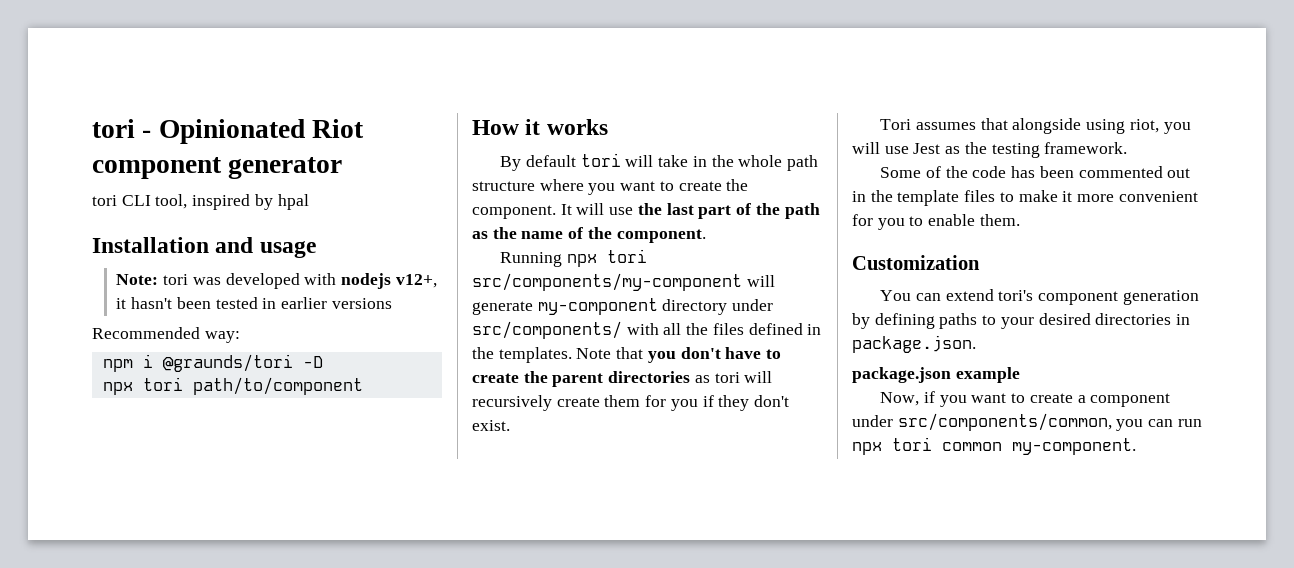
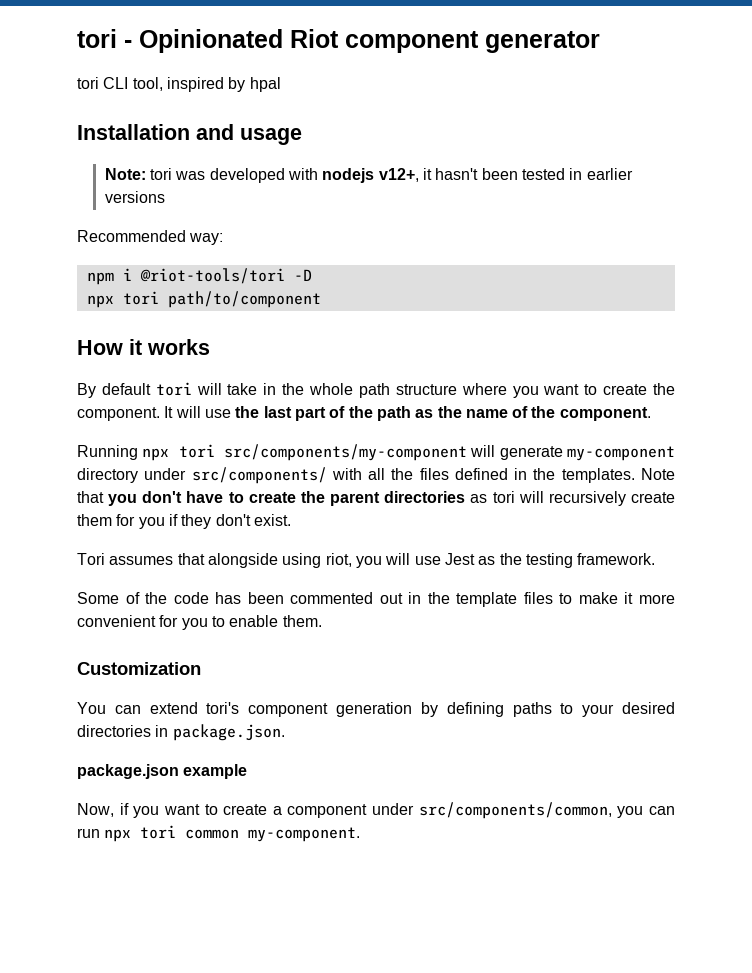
- npm i @graunds/tori -D
+ npm i @riot-tools/tori -D

